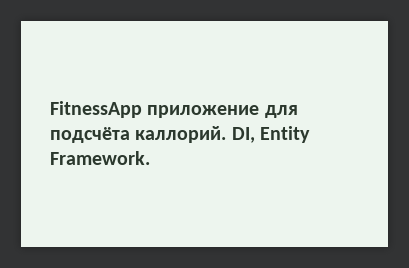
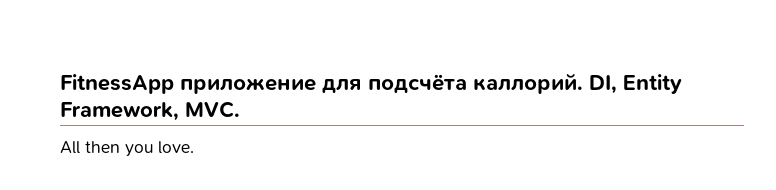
- DI, Entity Framework.
+ DI, Entity Framework, MVC.
+ All then you love.

